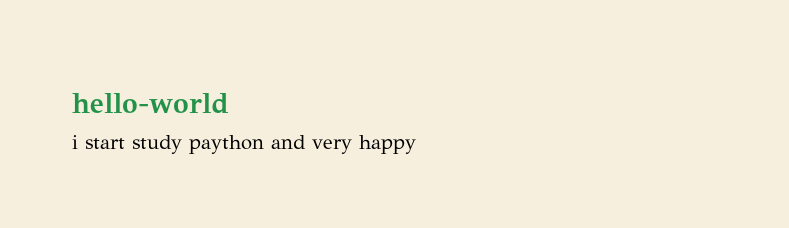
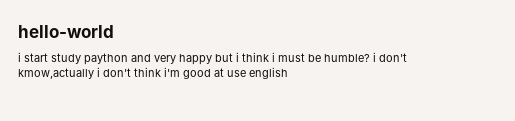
- i start study paython and very happy
+ i start study paython and very happy but i think i must be humble? i don't kmow,actually i don't think i'm good at use english

